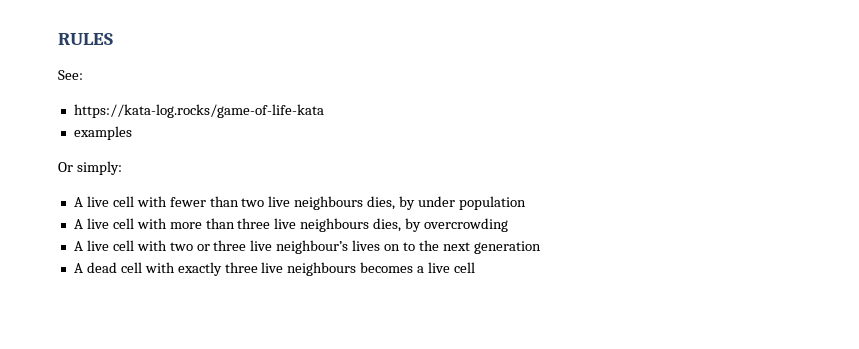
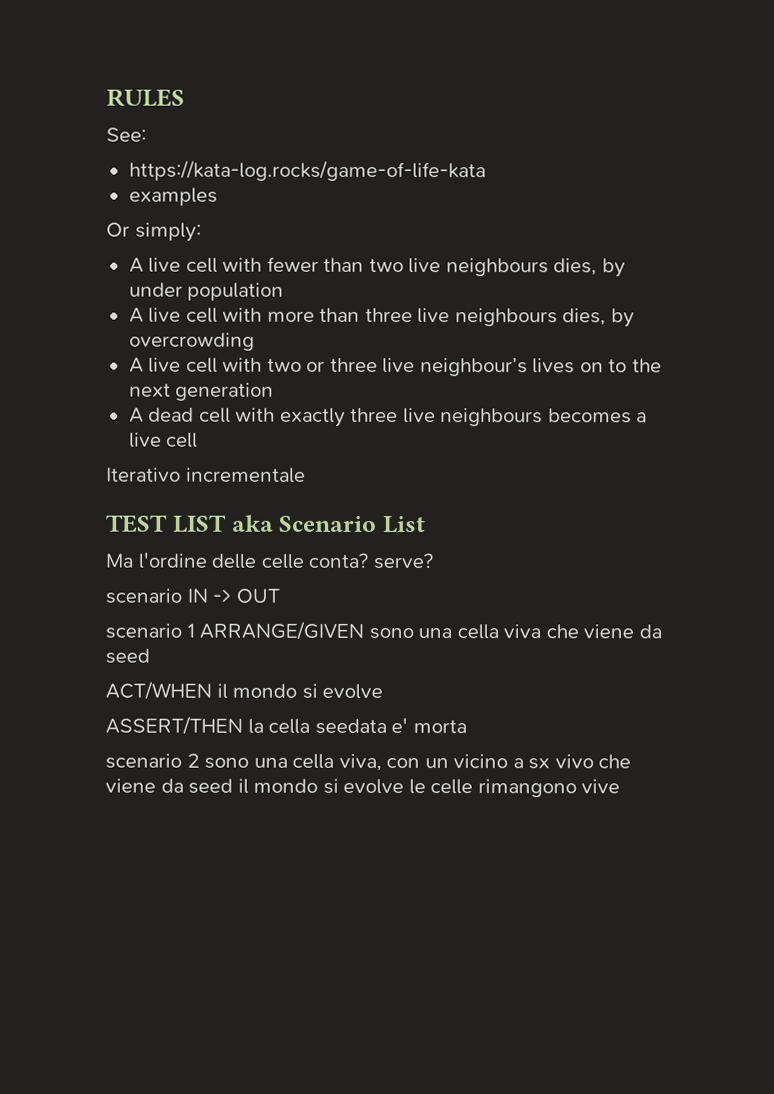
+ Iterativo incrementale
+ TEST LIST aka Scenario List
+ Ma l'ordine delle celle conta? serve?
+ scenario IN -> OUT
+ scenario 1 ARRANGE/GIVEN sono una cella viva che viene da seed
+ ACT/WHEN il mondo si evolve
+ ASSERT/THEN la cella seedata e' morta
+ scenario 2 sono una cella viva, con un vicino a sx vivo che viene da seed il mondo si evolve le celle rimangono vive

